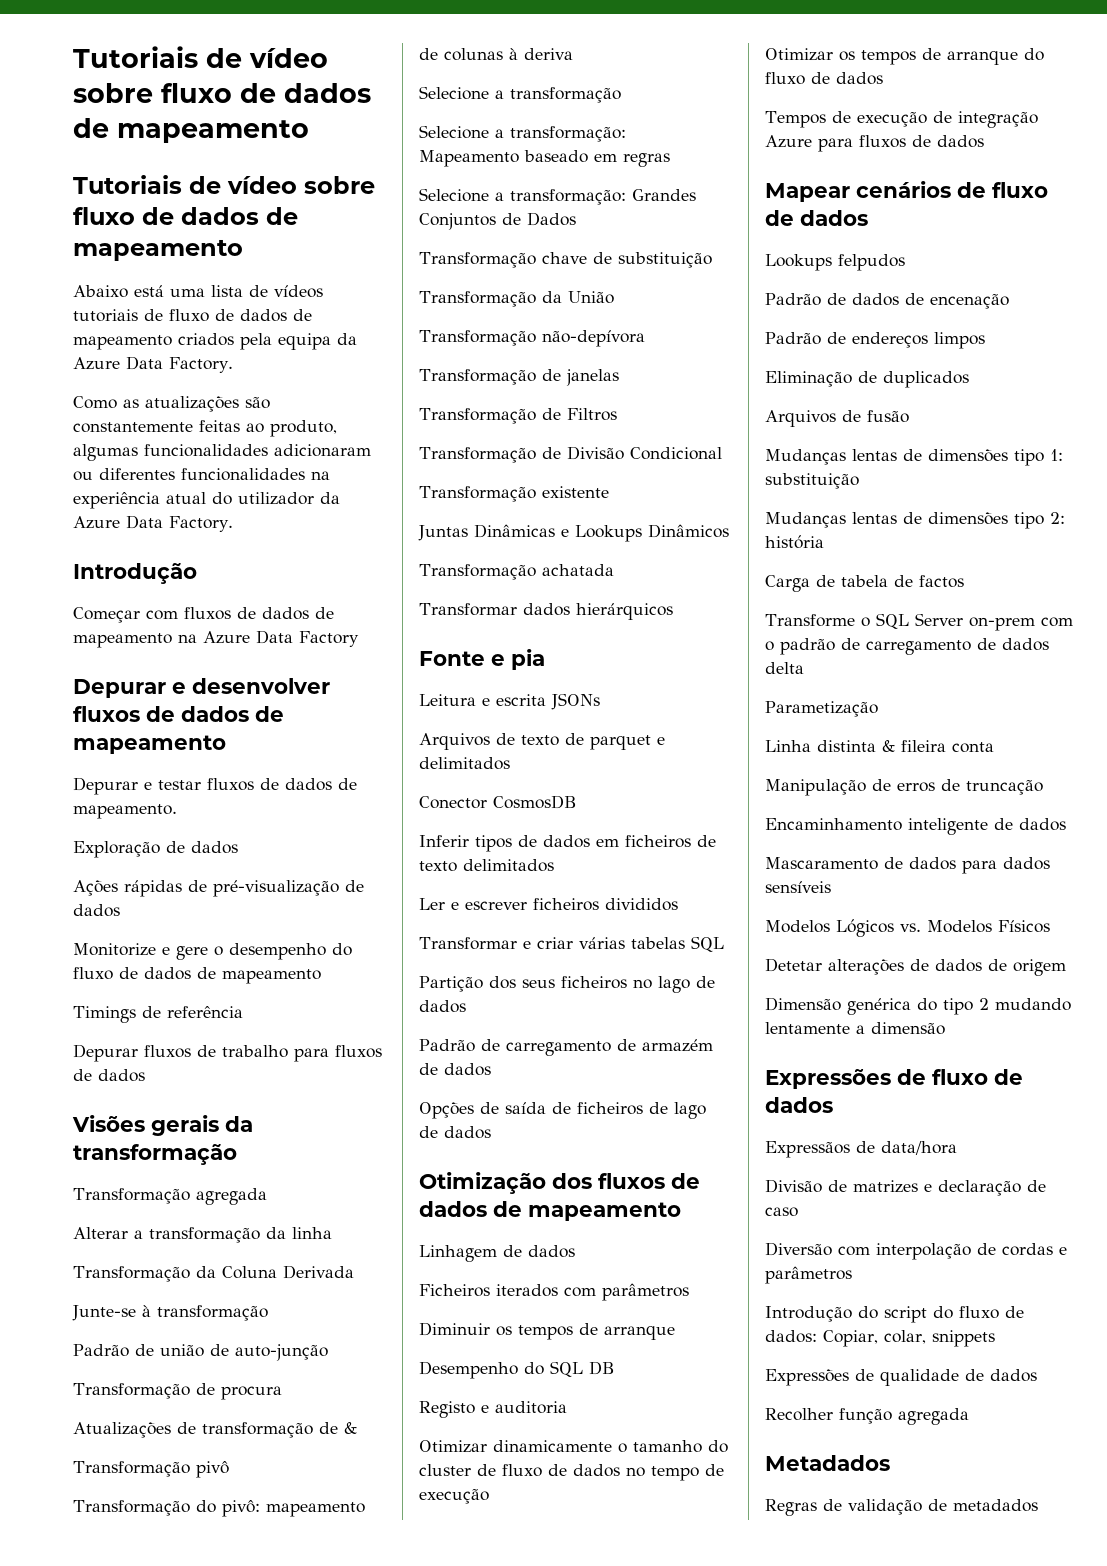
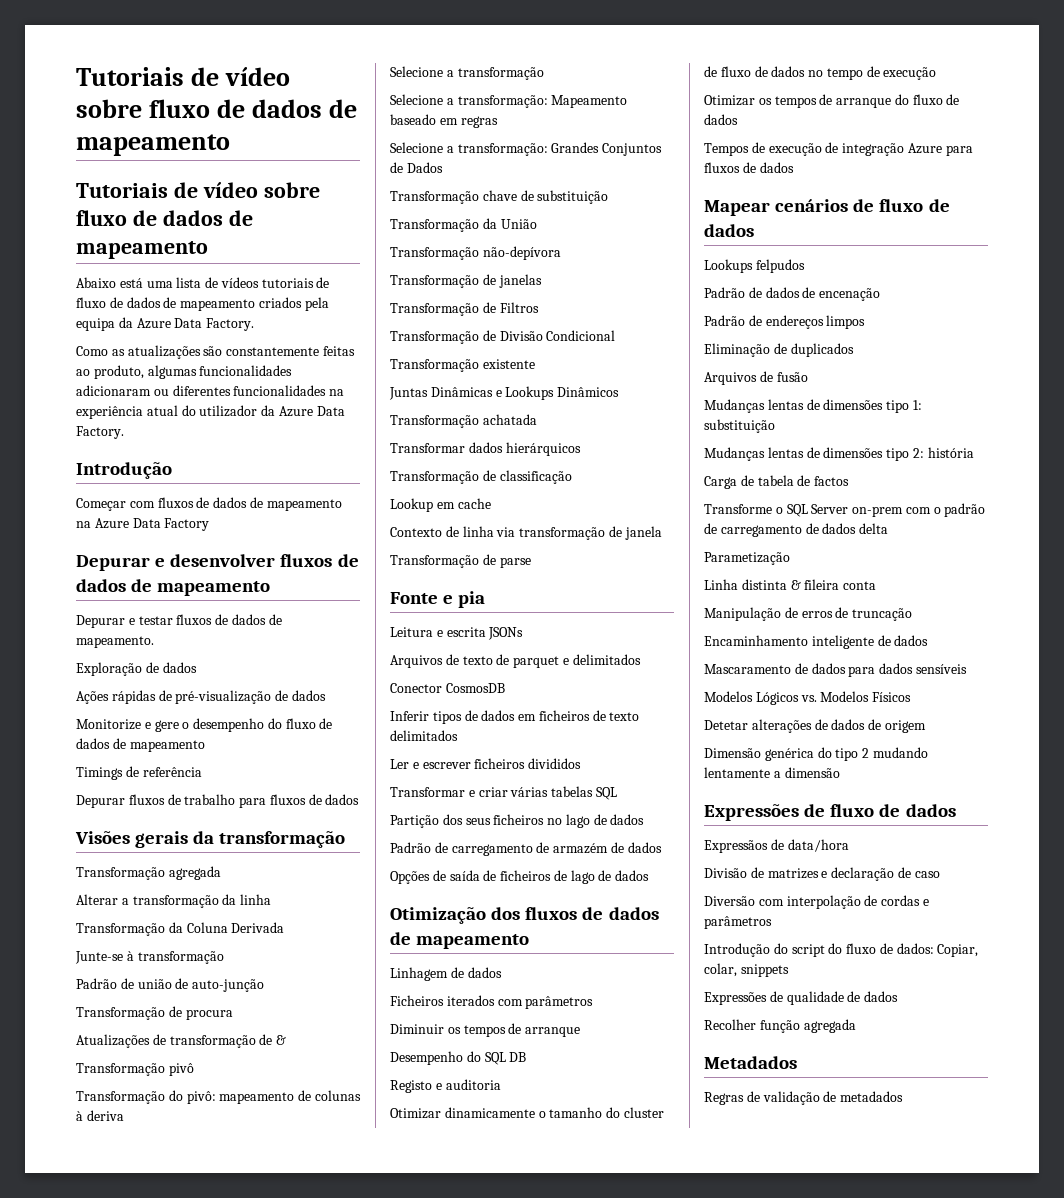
+ Transformação de classificação
+ Lookup em cache
+ Contexto de linha via transformação de janela
+ Transformação de parse

